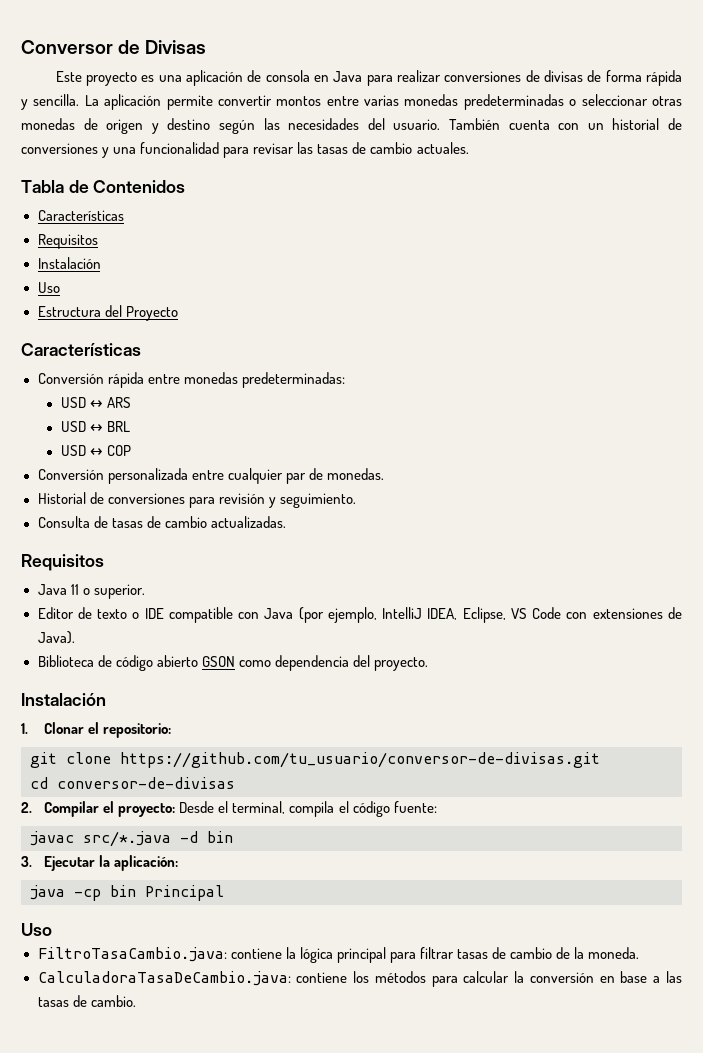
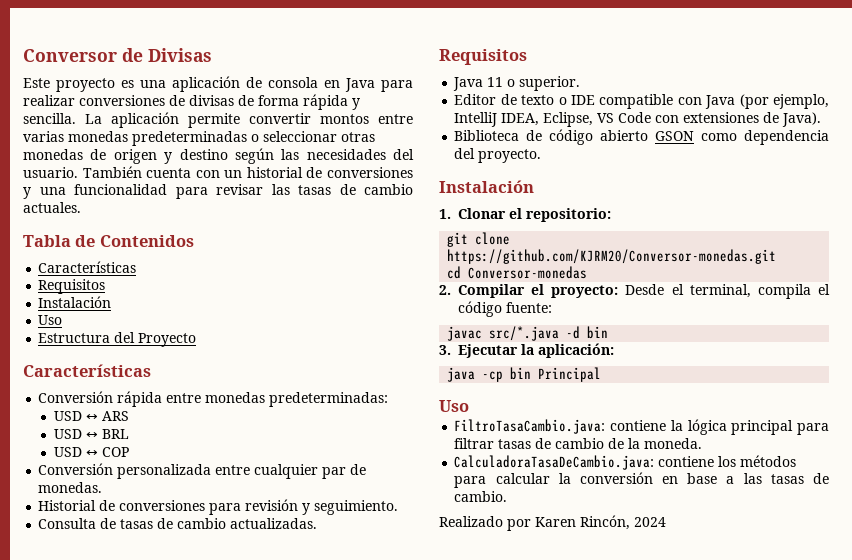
- git clone https://github.com/tu_usuario/conversor-de-divisas.git
+ git clone https://github.com/KJRM20/Conversor-monedas.git
- cd conversor-de-divisas
+ cd Conversor-monedas
+ Realizado por Karen Rincón, 2024

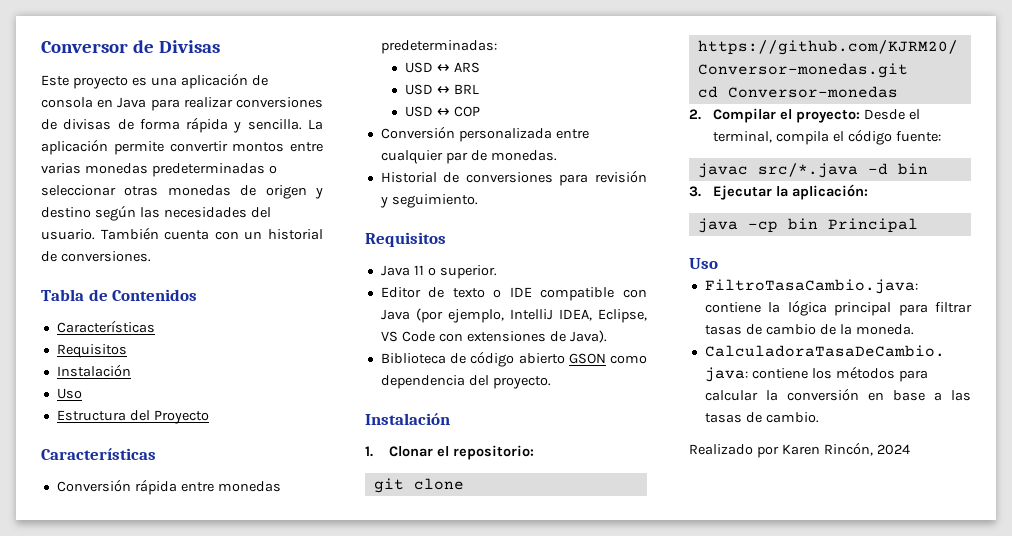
- También cuenta con un historial de conversiones y una funcionalidad para revisar las tasas de cambio actuales.
+ También cuenta con un historial de conversiones.
- Consulta de tasas de cambio actualizadas.

